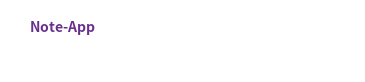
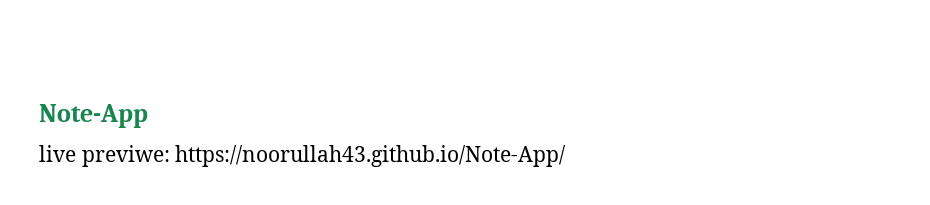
+ live previwe: https://noorullah43.github.io/Note-App/

